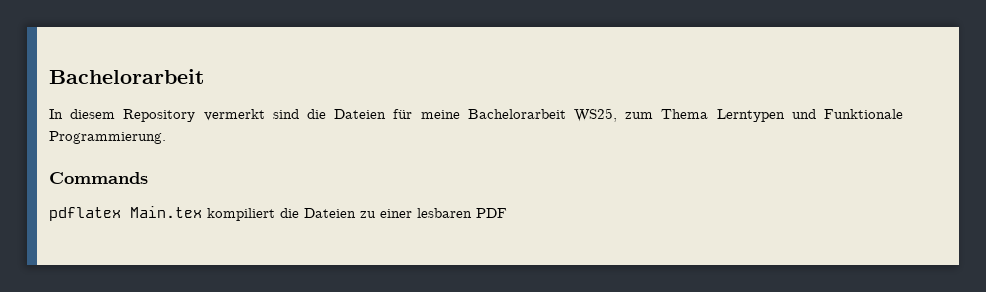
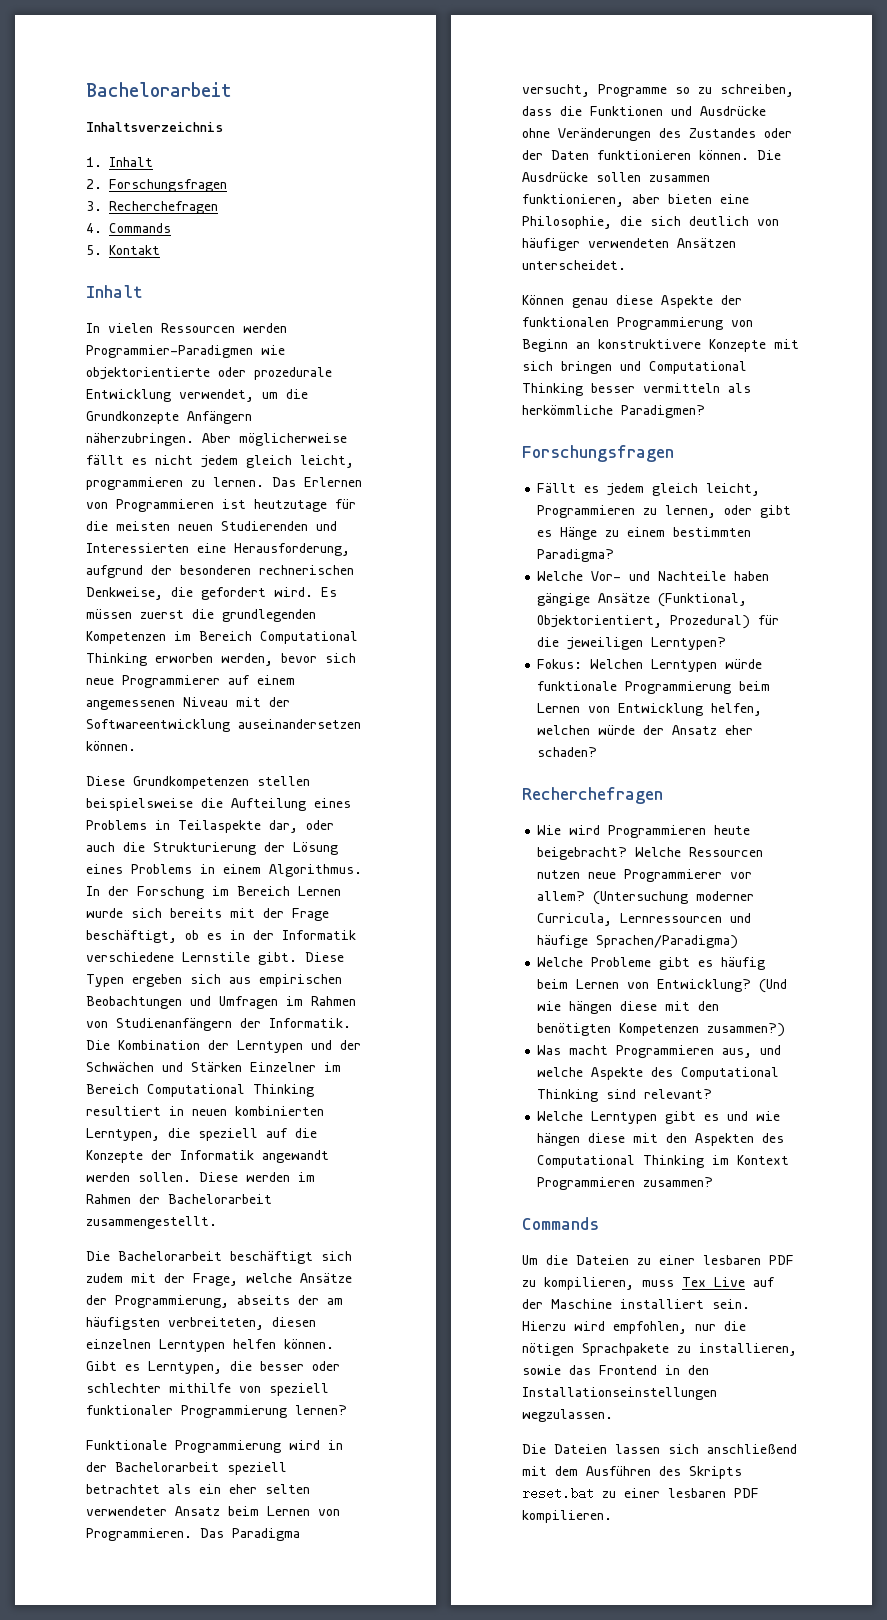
- In diesem Repository vermerkt sind die Dateien für meine Bachelorarbeit WS25, zum Thema Lerntypen und Funktionale Programmierung.
+ Inhaltsverzeichnis
+ 1. Inhalt
+ 2. Forschungsfragen
+ 3. Recherchefragen
+ 4. Commands
+ 5. Kontakt
+ Inhalt
+ In vielen Ressourcen werden Programmier-Paradigmen wie objektorientierte oder prozedurale Entwicklung verwendet, um die Grundkonzepte Anfängern näherzubringen. Aber möglicherweise fällt es nicht jedem gleich leicht, programmieren zu lernen. Das Erlernen von Programmieren ist heutzutage für die meisten neuen Studierenden und Interessierten eine Herausforderung, aufgrund der besonderen rechnerischen Denkweise, die gefordert wird. Es müssen zuerst die grundlegenden Kompetenzen im Bereich Computational Thinking erworben werden, bevor sich neue Programmierer auf einem angemessenen Niveau mit der Softwareentwicklung auseinandersetzen können.
+ Diese Grundkompetenzen stellen beispielsweise die Aufteilung eines Problems in Teilaspekte dar, oder auch die Strukturierung der Lösung eines Problems in einem Algorithmus. In der Forschung im Bereich Lernen wurde sich bereits mit der Frage beschäftigt, ob es in der Informatik verschiedene Lernstile gibt. Diese Typen ergeben sich aus empirischen Beobachtungen und Umfragen im Rahmen von Studienanfängern der Informatik. Die Kombination der Lerntypen und der Schwächen und Stärken Einzelner im Bereich Computational Thinking resultiert in neuen kombinierten Lerntypen, die speziell auf die Konzepte der Informatik angewandt werden sollen. Diese werden im Rahmen der Bachelorarbeit zusammengestellt.
+ Die Bachelorarbeit beschäftigt sich zudem mit der Frage, welche Ansätze der Programmierung, abseits der am häufigsten verbreiteten, diesen einzelnen Lerntypen helfen können. Gibt es Lerntypen, die besser oder schlechter mithilfe von speziell funktionaler Programmierung lernen?
+ Funktionale Programmierung wird in der Bachelorarbeit speziell betrachtet als ein eher selten verwendeter Ansatz beim Lernen von Programmieren. Das Paradigma versucht, Programme so zu schreiben, dass die Funktionen und Ausdrücke ohne Veränderungen des Zustandes oder der Daten funktionieren können. Die Ausdrücke sollen zusammen funktionieren, aber bieten eine Philosophie, die sich deutlich von häufiger verwendeten Ansätzen unterscheidet.
+ Können genau diese Aspekte der funktionalen Programmierung von Beginn an konstruktivere Konzepte mit sich bringen und Computational Thinking besser vermitteln als herkömmliche Paradigmen?
+ Forschungsfragen
+ Fällt es jedem gleich leicht, Programmieren zu lernen, oder gibt es Hänge zu einem bestimmten Paradigma?
+ Welche Vor- und Nachteile haben gängige Ansätze (Funktional, Objektorientiert, Prozedural) für die jeweiligen Lerntypen?
+ Fokus: Welchen Lerntypen würde funktionale Programmierung beim Lernen von Entwicklung helfen, welchen würde der Ansatz eher schaden?
+ Recherchefragen
+ Wie wird Programmieren heute beigebracht? Welche Ressourcen nutzen neue Programmierer vor allem? (Untersuchung moderner Curricula, Lernressourcen und häufige Sprachen/Paradigma)
+ Welche Probleme gibt es häufig beim Lernen von Entwicklung? (Und wie hängen diese mit den benötigten Kompetenzen zusammen?)
+ Was macht Programmieren aus, und welche Aspekte des Computational Thinking sind relevant?
+ Welche Lerntypen gibt es und wie hängen diese mit den Aspekten des Computational Thinking im Kontext Programmieren zusammen?
  Commands
- pdflatex Main.tex kompiliert die Dateien zu einer lesbaren PDF
+ Um die Dateien zu einer lesbaren PDF zu kompilieren, muss Tex Live auf der Maschine installiert sein. Hierzu wird empfohlen, nur die nötigen Sprachpakete zu installieren, sowie das Frontend in den Installationseinstellungen wegzulassen.
+ Die Dateien lassen sich anschließend mit dem Ausführen des Skripts reset.bat zu einer lesbaren PDF kompilieren.

